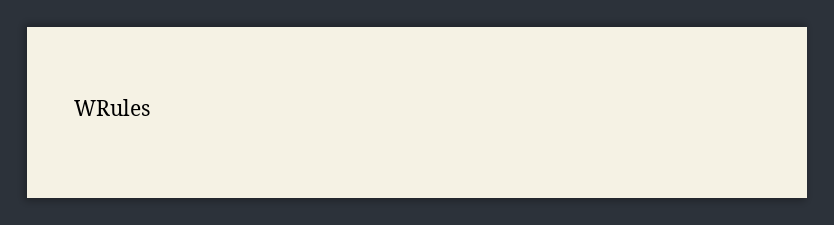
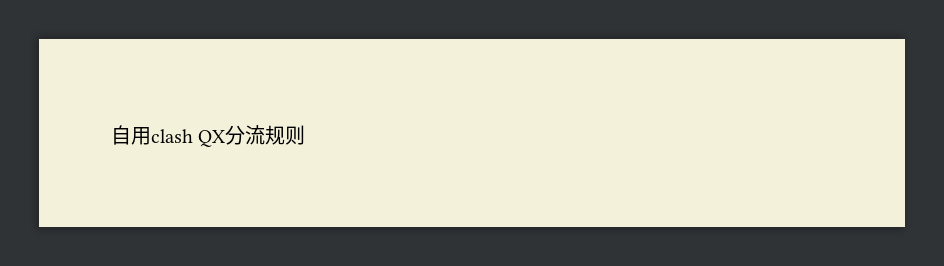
- WRules
+ 自用clash QX分流规则

